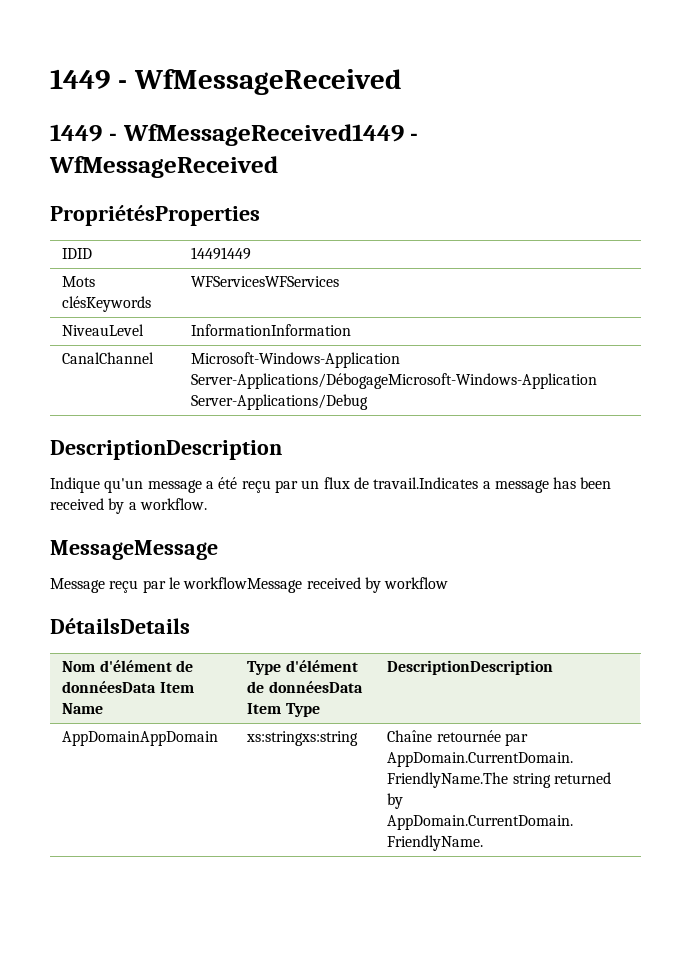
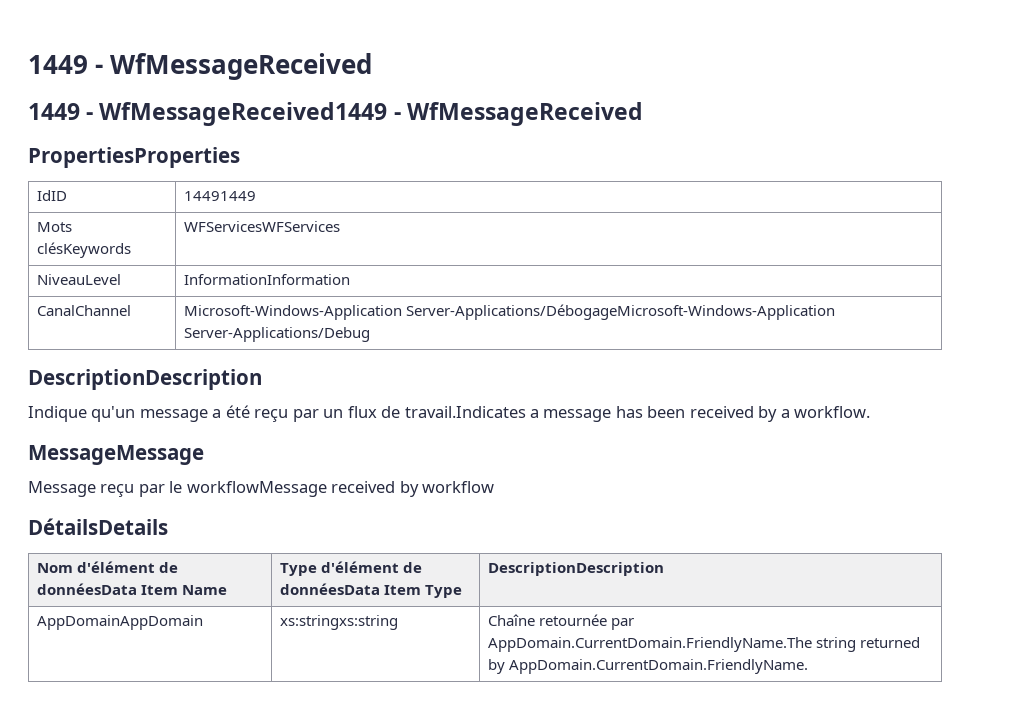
- PropriétésProperties
- IDID | 14491449
+ PropertiesProperties
+ IdID | 14491449

